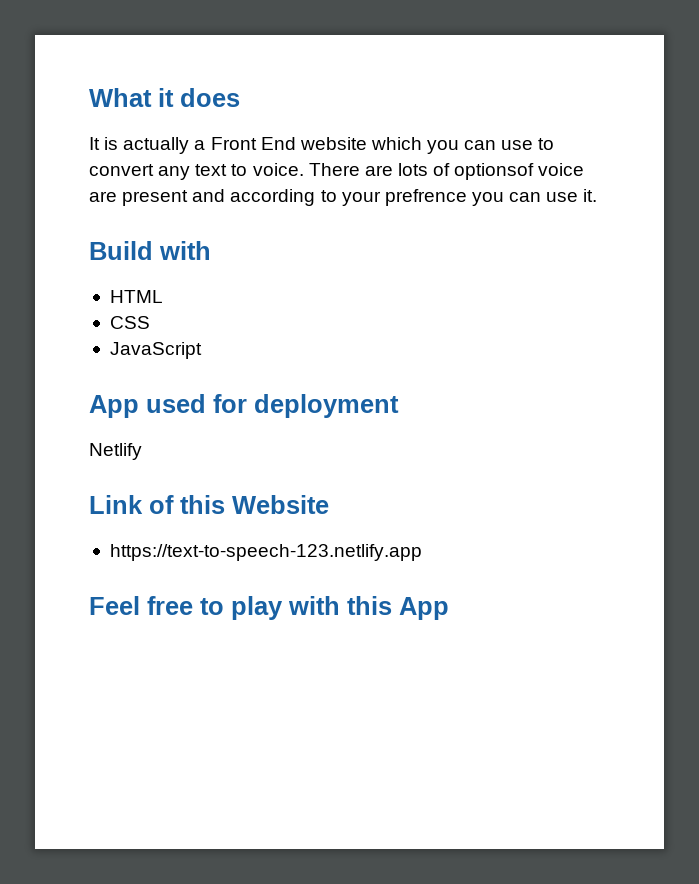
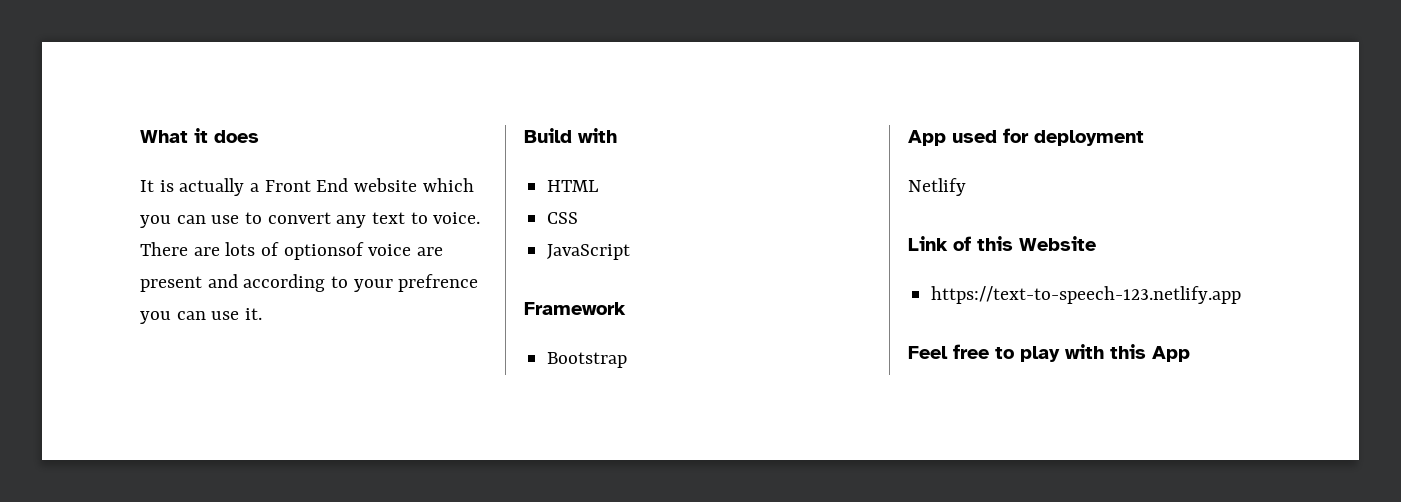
+ Framework
+ Bootstrap

